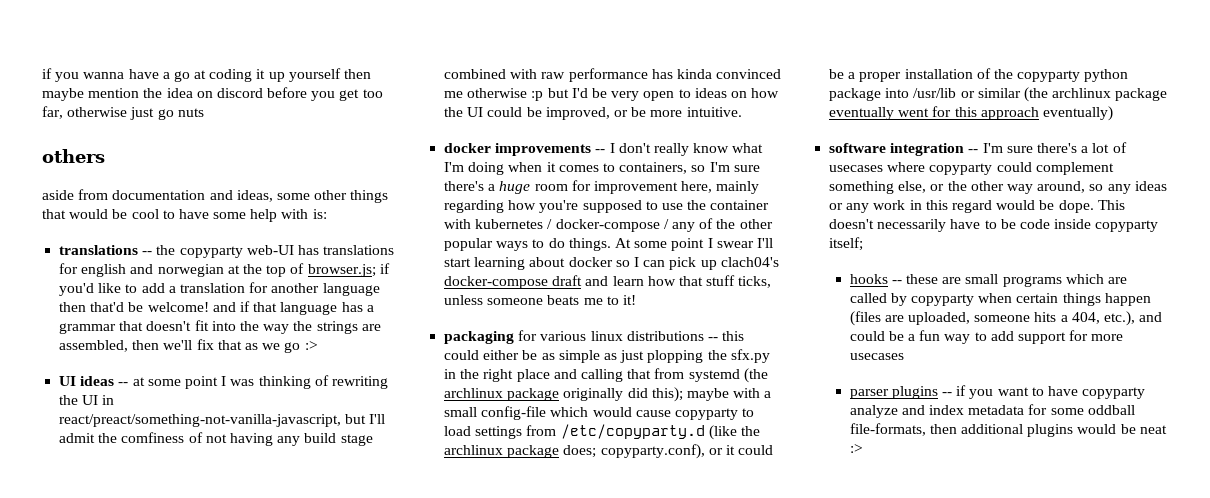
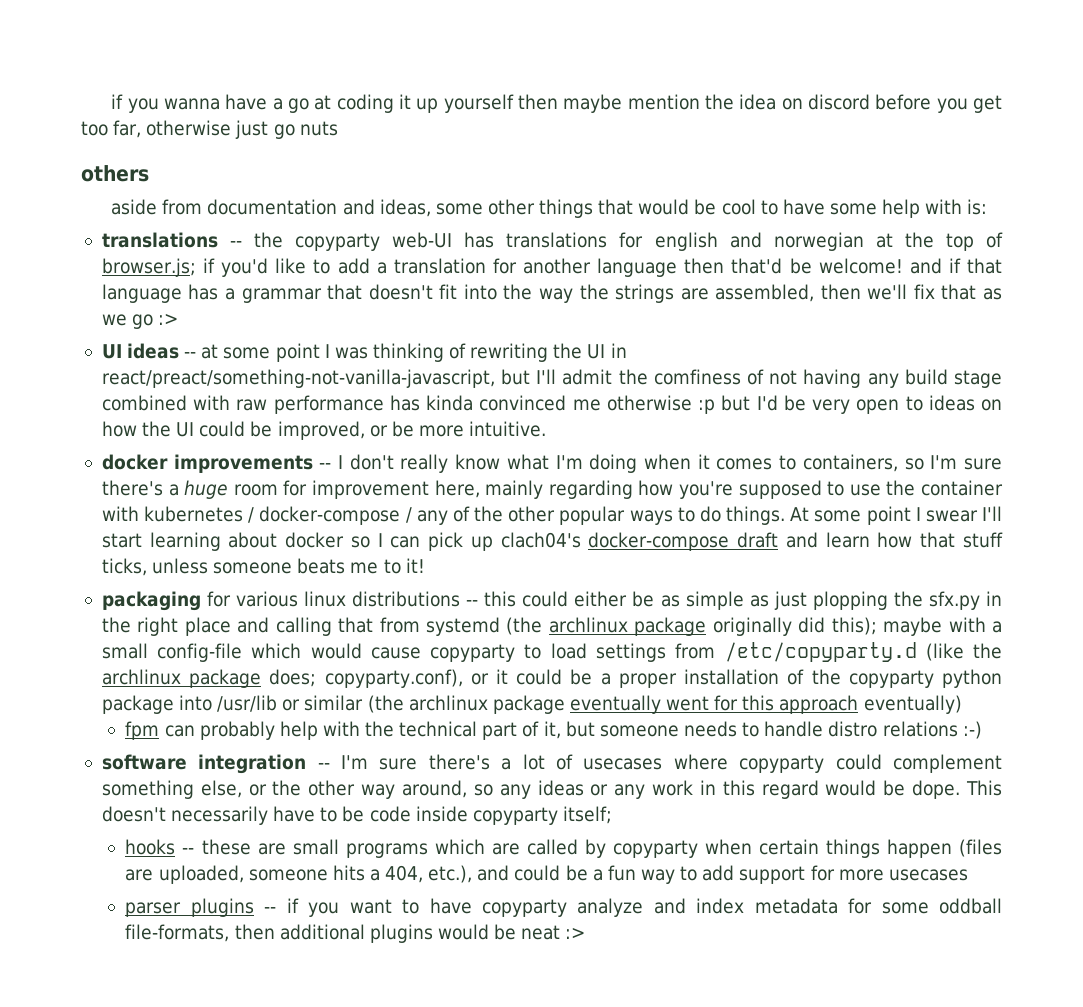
+ fpm can probably help with the technical part of it, but someone needs to handle distro relations :-)

